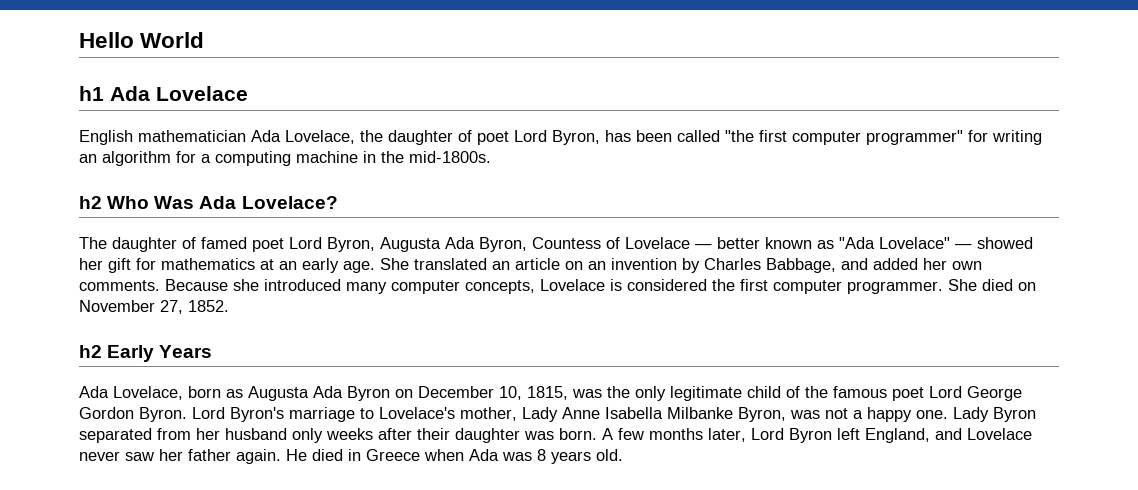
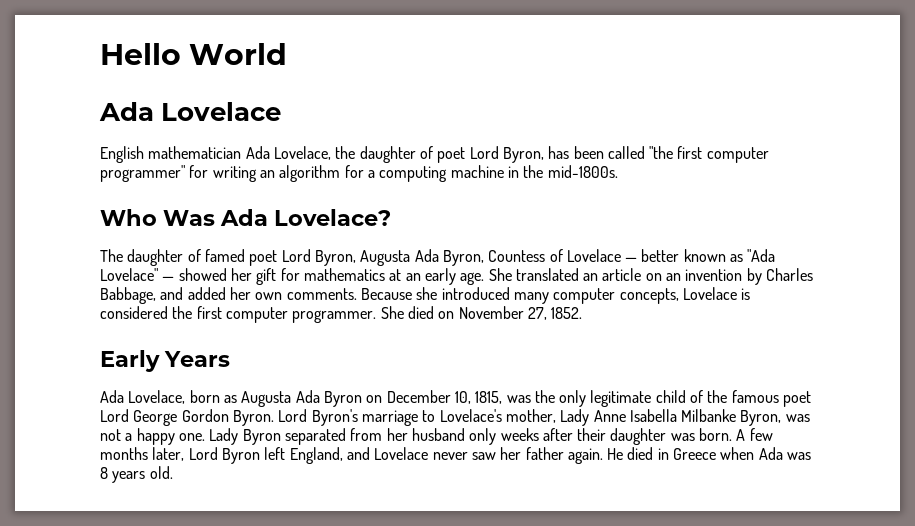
- h1 Ada Lovelace
+ Ada Lovelace
- h2 Who Was Ada Lovelace?
+ Who Was Ada Lovelace?
- h2 Early Years
+ Early Years

